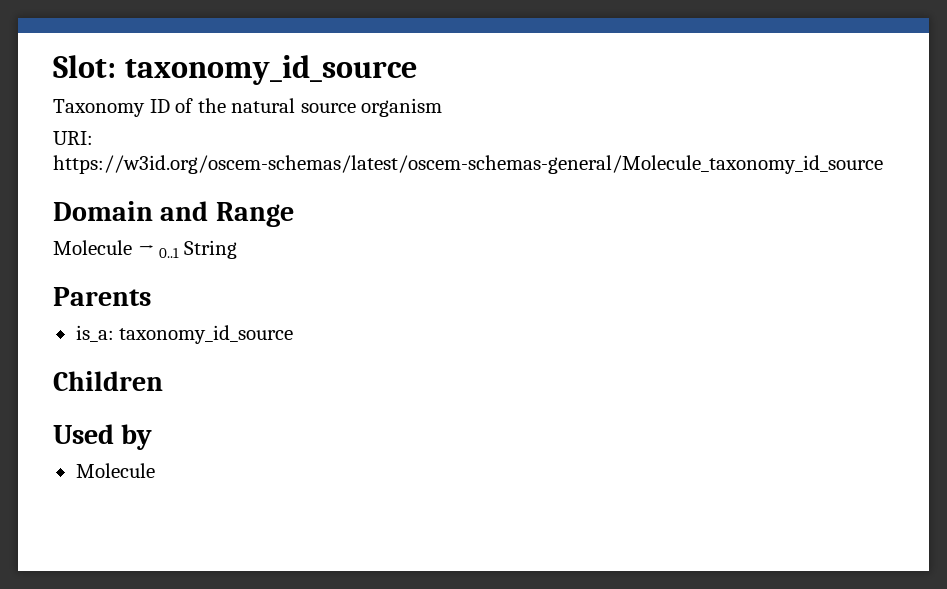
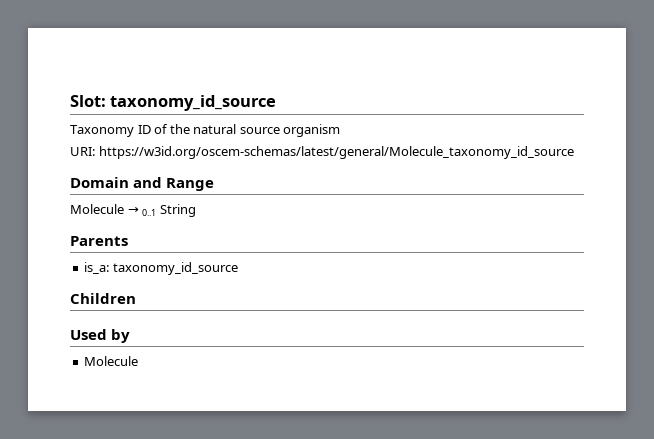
- URI: https://w3id.org/oscem-schemas/latest/oscem-schemas-general/Molecule_taxonomy_id_source
+ URI: https://w3id.org/oscem-schemas/latest/general/Molecule_taxonomy_id_source

